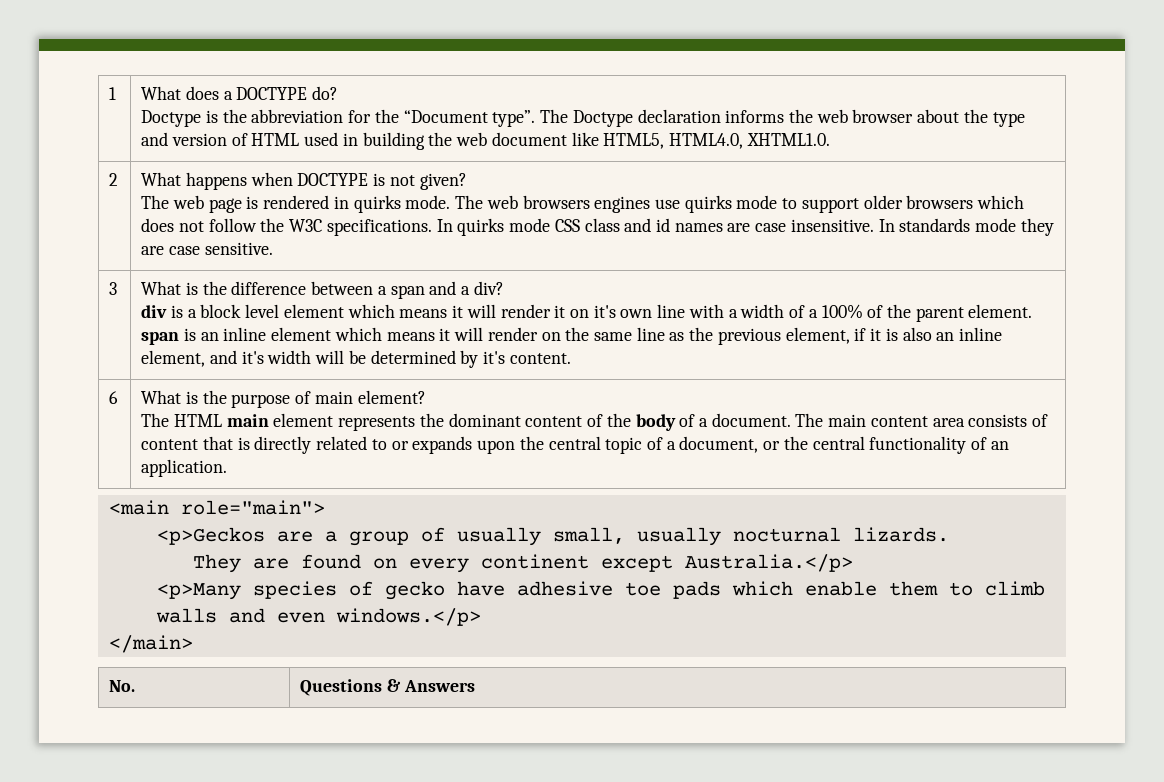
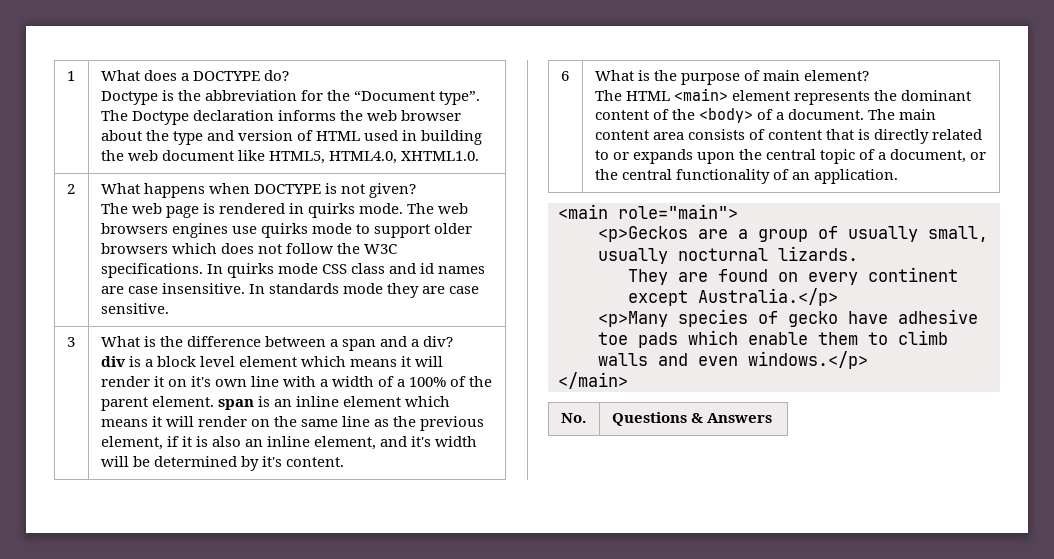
- The HTML main element represents the dominant content of the body of a document.
+ The HTML <main> element represents the dominant content of the <body> of a document.

